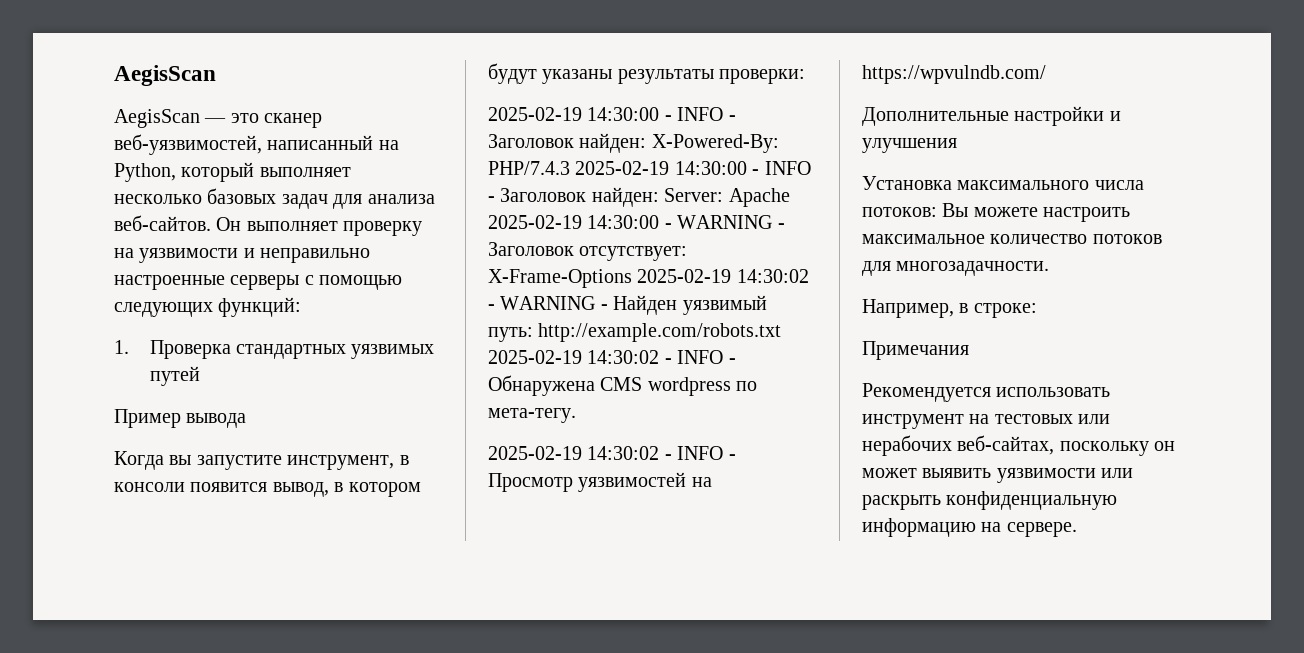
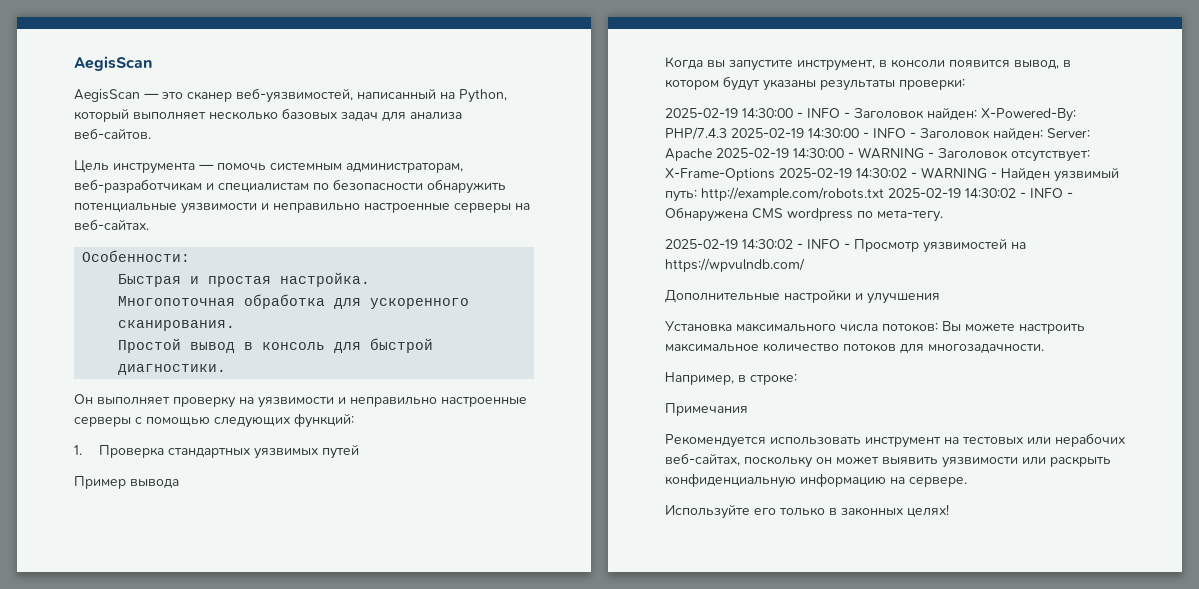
- AegisScan — это сканер веб-уязвимостей, написанный на Python, который выполняет несколько базовых задач для анализа веб-сайтов. Он выполняет проверку на уязвимости и неправильно настроенные серверы с помощью следующих функций:
+ AegisScan — это сканер веб-уязвимостей, написанный на Python, который выполняет несколько базовых задач для анализа веб-сайтов.
+ Цель инструмента — помочь системным администраторам, веб-разработчикам и специалистам по безопасности обнаружить потенциальные уязвимости и неправильно настроенные серверы на веб-сайтах.
+ Особенности:
+ Быстрая и простая настройка.
+ Многопоточная обработка для ускоренного сканирования.
+ Простой вывод в консоль для быстрой диагностики.
+ Он выполняет проверку на уязвимости и неправильно настроенные серверы с помощью следующих функций:
+ Используйте его только в законных целях!

